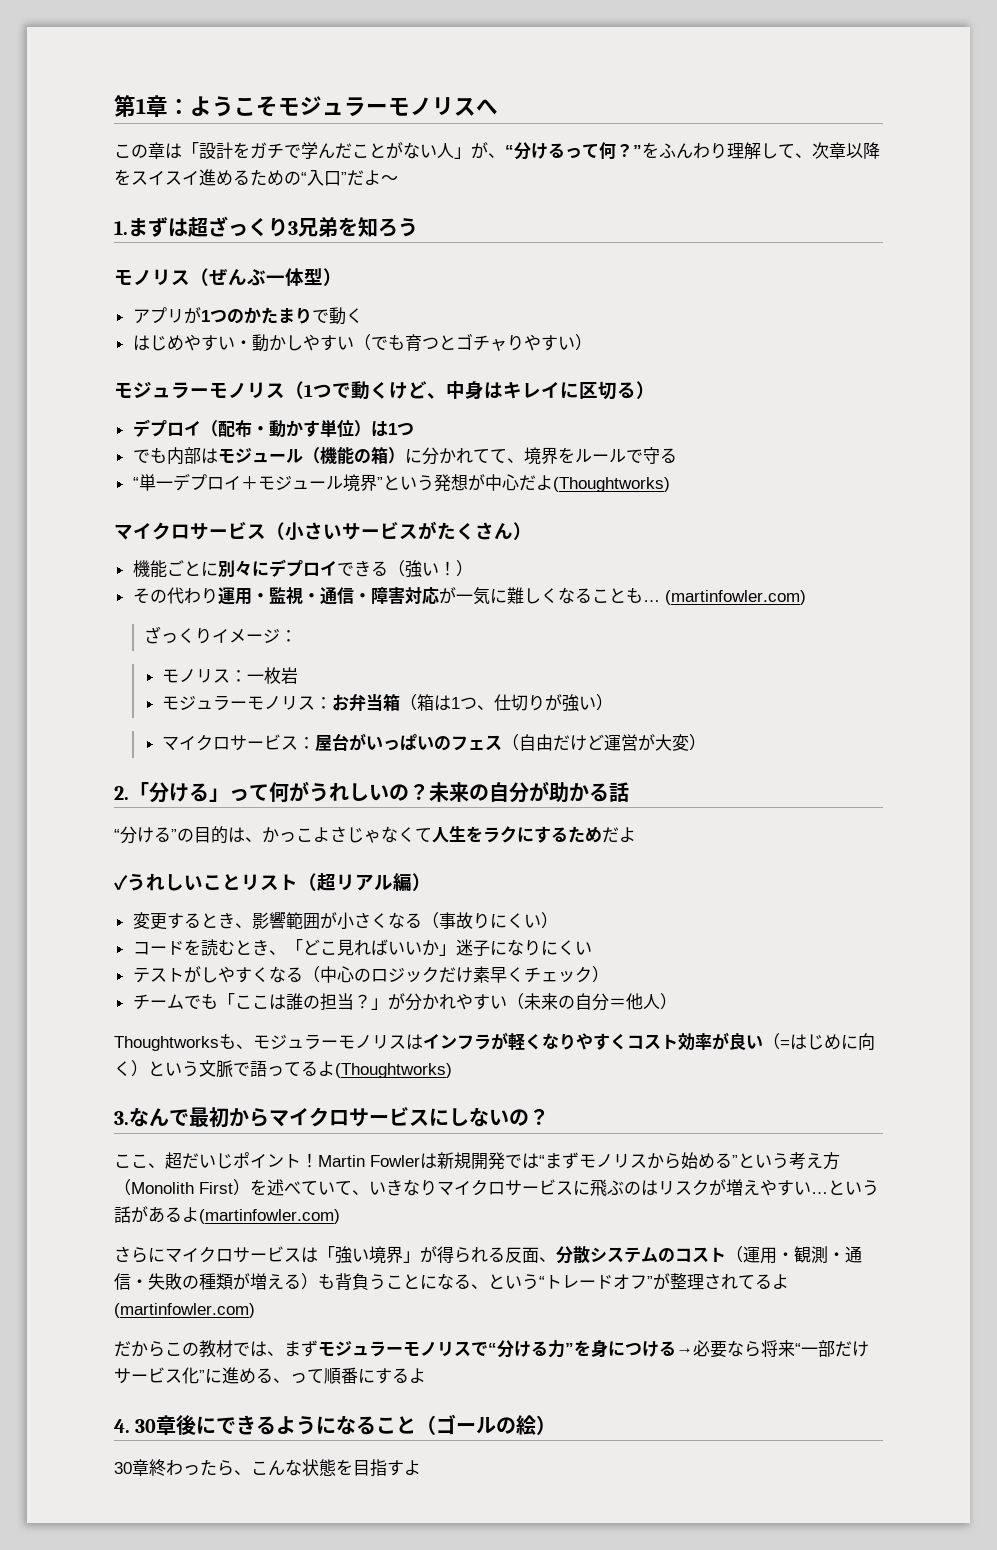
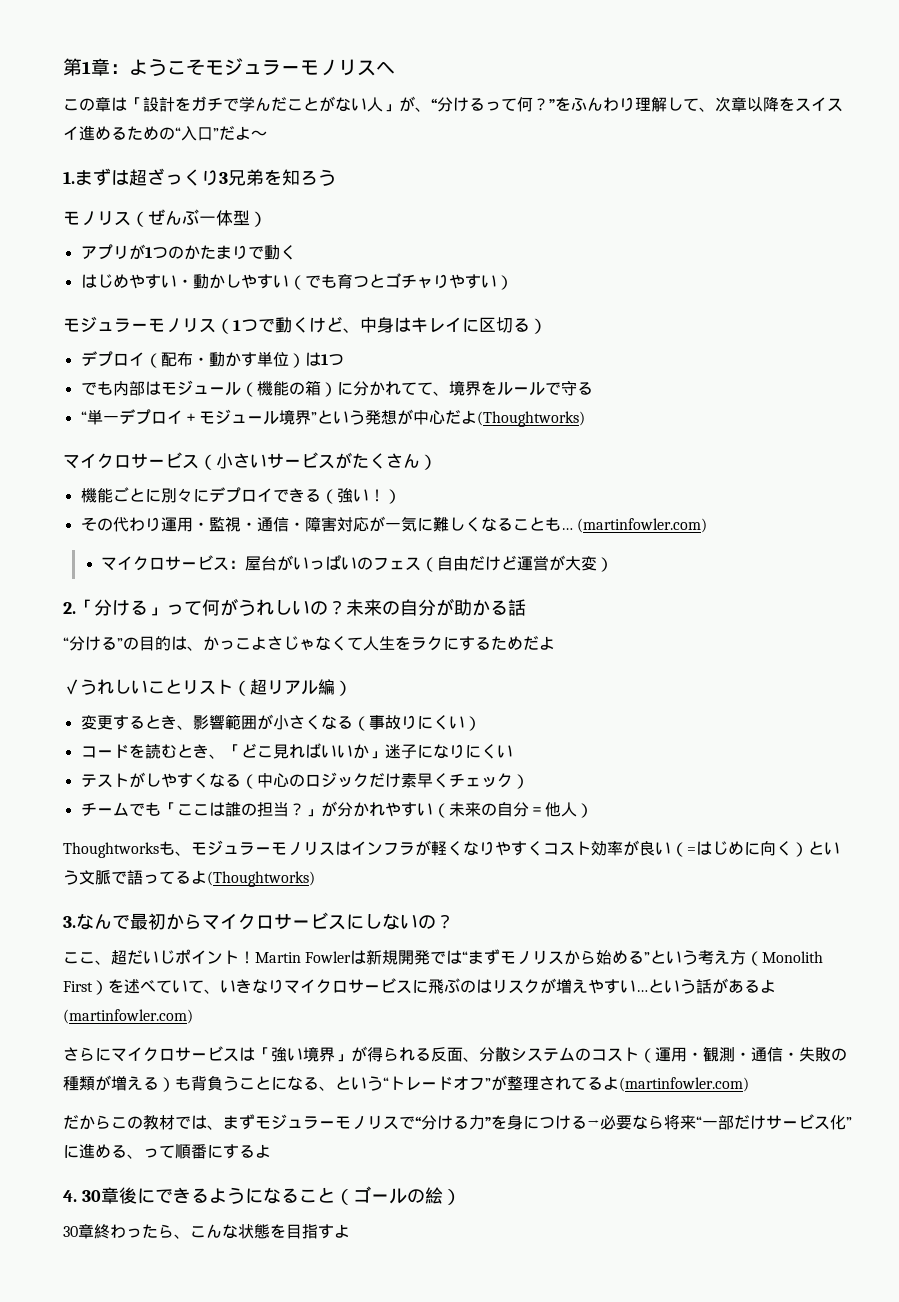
- ざっくりイメージ：
- モノリス：一枚岩
- モジュラーモノリス：お弁当箱（箱は1つ、仕切りが強い）

